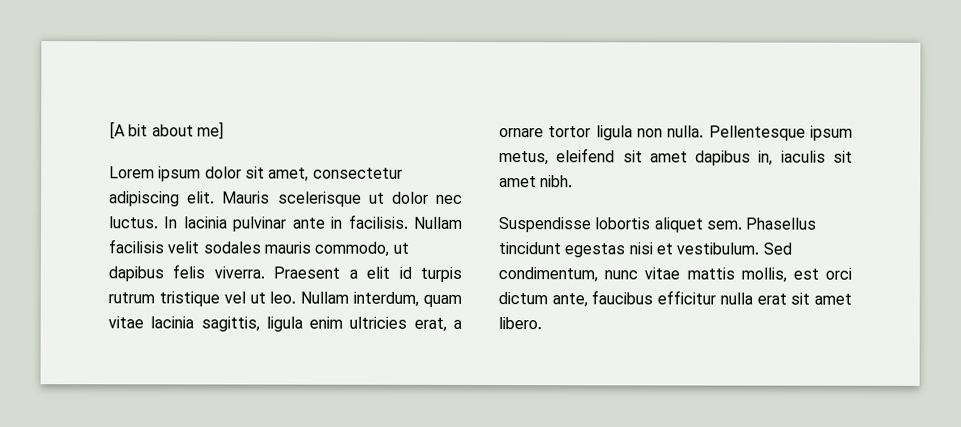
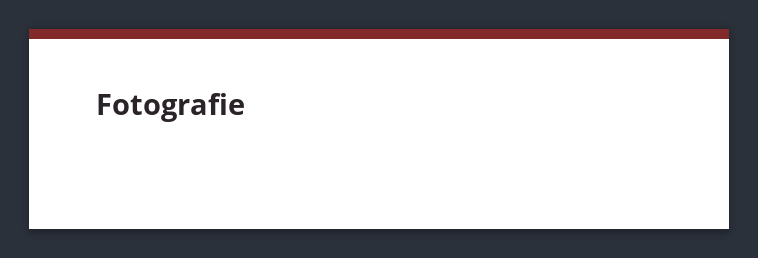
- [A bit about me]
- Lorem ipsum dolor sit amet, consectetur adipiscing elit. Mauris scelerisque ut dolor nec luctus. In lacinia pulvinar ante in facilisis. Nullam facilisis velit sodales mauris commodo, ut dapibus felis viverra. Praesent a elit id turpis rutrum tristique vel ut leo. Nullam interdum, quam vitae lacinia sagittis, ligula enim ultricies erat, a ornare tortor ligula non nulla. Pellentesque ipsum metus, eleifend sit amet dapibus in, iaculis sit amet nibh.
- Suspendisse lobortis aliquet sem. Phasellus tincidunt egestas nisi et vestibulum. Sed condimentum, nunc vitae mattis mollis, est orci dictum ante, faucibus efficitur nulla erat sit amet libero.
+ Fotografie

